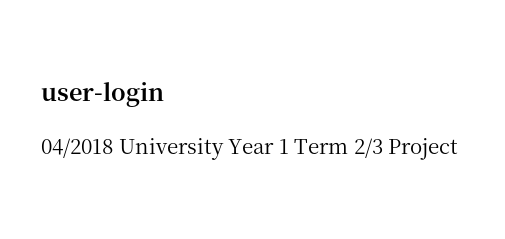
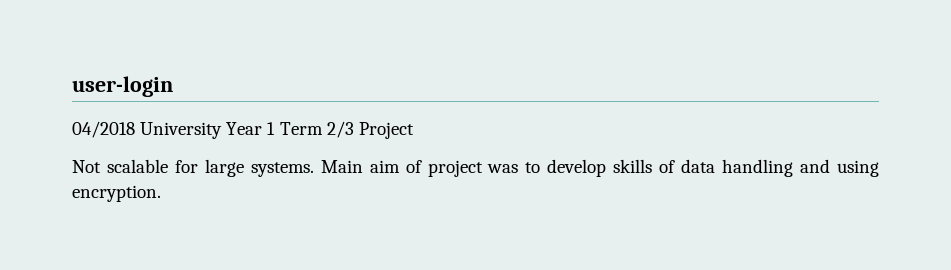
+ Not scalable for large systems. Main aim of project was to develop skills of data handling and using encryption.

